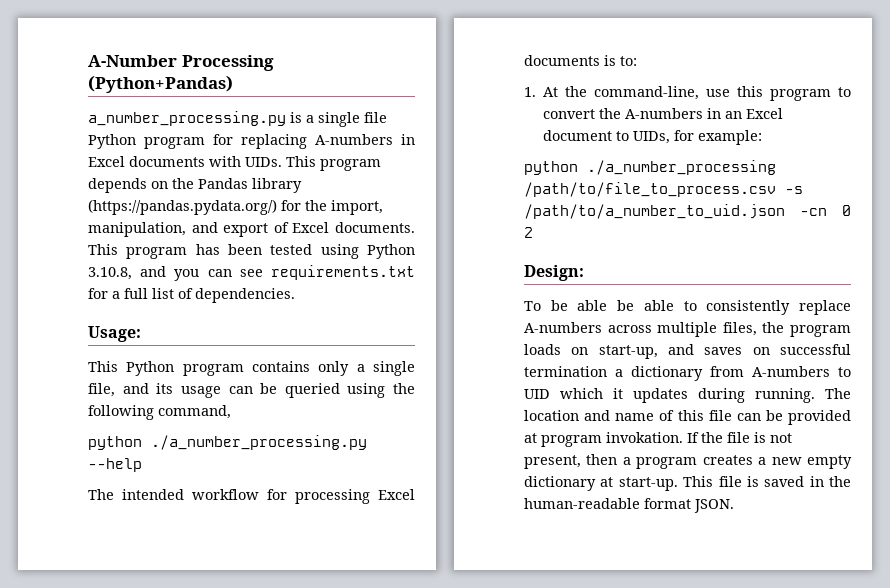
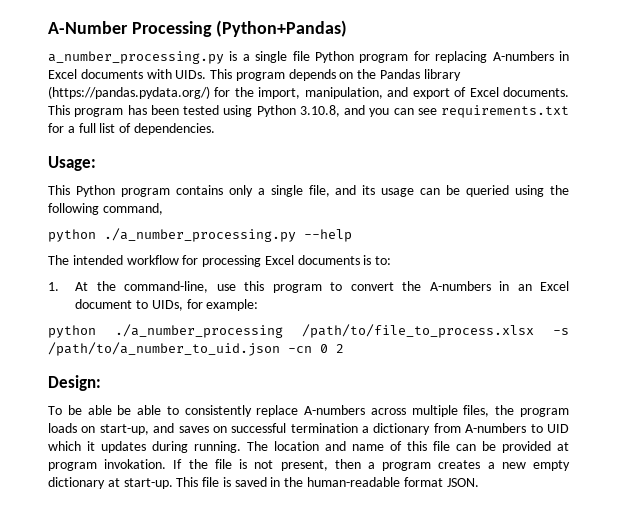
- python ./a_number_processing /path/to/file_to_process.csv -s /path/to/a_number_to_uid.json -cn 0 2
+ python ./a_number_processing /path/to/file_to_process.xlsx -s /path/to/a_number_to_uid.json -cn 0 2

